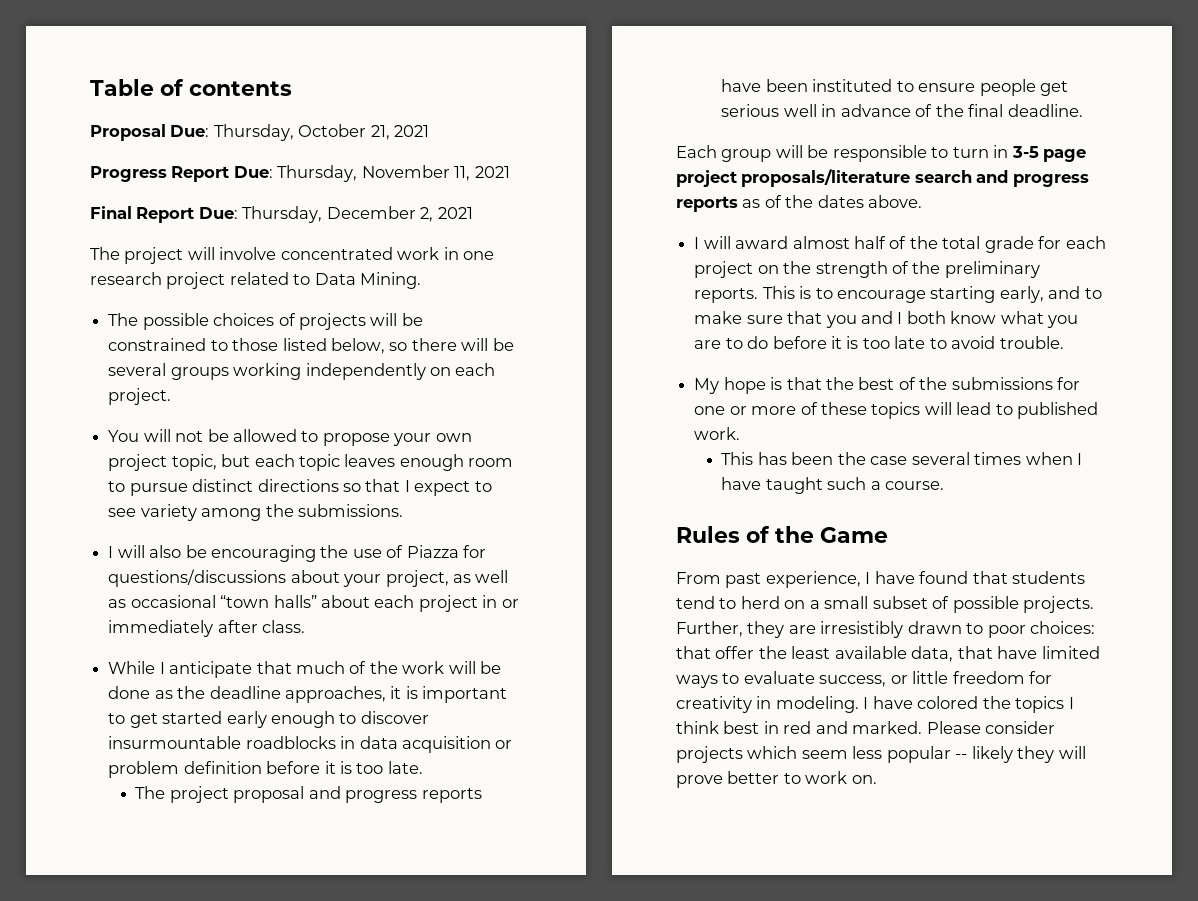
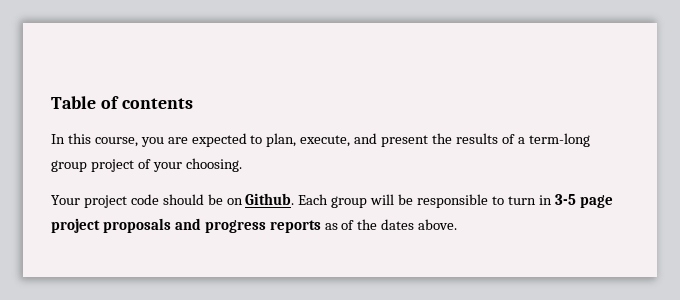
- Proposal Due: Thursday, October 21, 2021
- Progress Report Due: Thursday, November 11, 2021
- Final Report Due: Thursday, December 2, 2021
- The project will involve concentrated work in one research project related to Data Mining.
- The possible choices of projects will be constrained to those listed below, so there will be several groups working independently on each project.
- You will not be allowed to propose your own project topic, but each topic leaves enough room to pursue distinct directions so that I expect to see variety among the submissions.
- I will also be encouraging the use of Piazza for questions/discussions about your project, as well as occasional “town halls” about each project in or immediately after class.
- While I anticipate that much of the work will be done as the deadline approaches, it is important to get started early enough to discover insurmountable roadblocks in data acquisition or problem definition before it is too late.
- The project proposal and progress reports have been instituted to ensure people get serious well in advance of the final deadline.
- Each group will be responsible to turn in 3-5 page project proposals/literature search and progress reports as of the dates above.
+ In this course, you are expected to plan, execute, and present the results of a term-long group project of your choosing.
+ Your project code should be on Github. Each group will be responsible to turn in 3-5 page project proposals and progress reports as of the dates above.
- I will award almost half of the total grade for each project on the strength of the preliminary reports. This is to encourage starting early, and to make sure that you and I both know what you are to do before it is too late to avoid trouble.
- My hope is that the best of the submissions for one or more of these topics will lead to published work.
- This has been the case several times when I have taught such a course.
- Rules of the Game
- From past experience, I have found that students tend to herd on a small subset of possible projects. Further, they are irresistibly drawn to poor choices: that offer the least available data, that have limited ways to evaluate success, or little freedom for creativity in modeling. I have colored the topics I think best in red and marked. Please consider projects which seem less popular -- likely they will prove better to work on.

